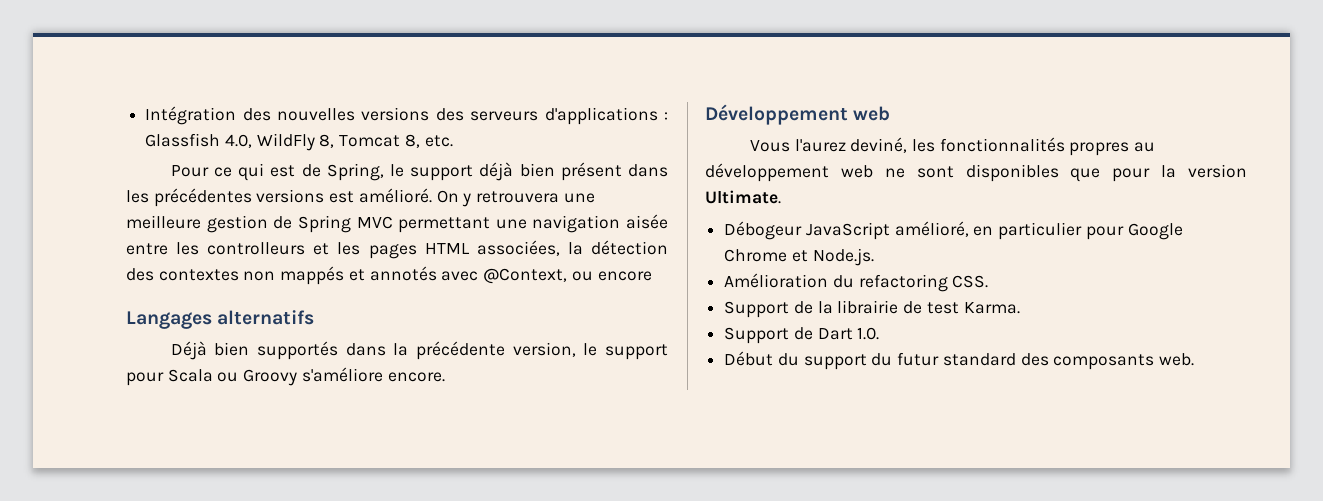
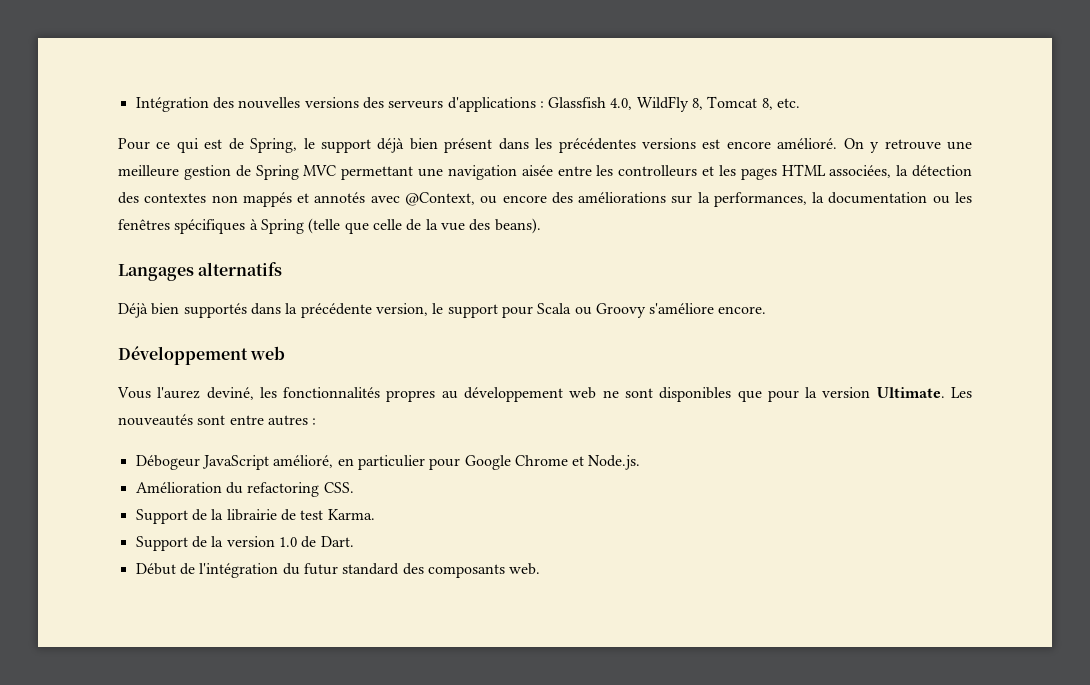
- Pour ce qui est de Spring, le support déjà bien présent dans les précédentes versions est amélioré.
+ Pour ce qui est de Spring, le support déjà bien présent dans les précédentes versions est encore amélioré.
- On y retrouvera une meilleure gestion de Spring MVC permettant une navigation aisée entre les controlleurs et les pages HTML associées, la détection des contextes non mappés et annotés avec @Context, ou encore
+ On y retrouve une meilleure gestion de Spring MVC permettant une navigation aisée entre les controlleurs et les pages HTML associées, la détection des contextes non mappés et annotés avec @Context, ou encore des améliorations sur la performances, la documentation ou les fenêtres spécifiques à Spring (telle que celle de la vue des beans).
+ Les nouveautés sont entre autres :
- Support de Dart 1.0.
+ Support de la version 1.0 de Dart.
- Début du support du futur standard des composants web.
+ Début de l'intégration du futur standard des composants web.

